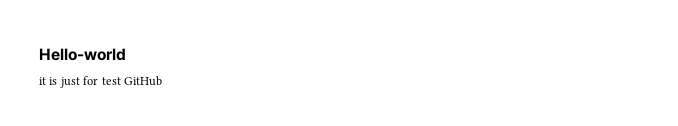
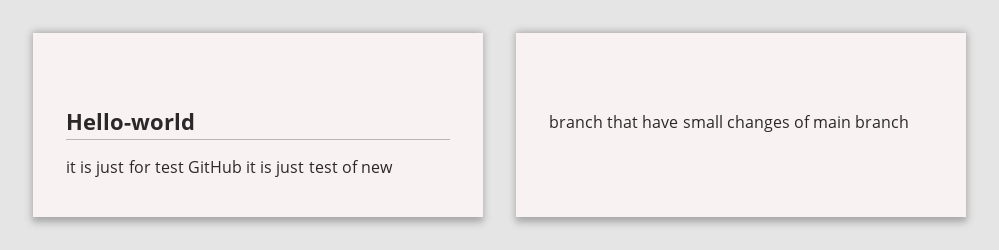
- it is just for test GitHub
+ it is just for test GitHub it is just test of new branch that have small changes of main branch

